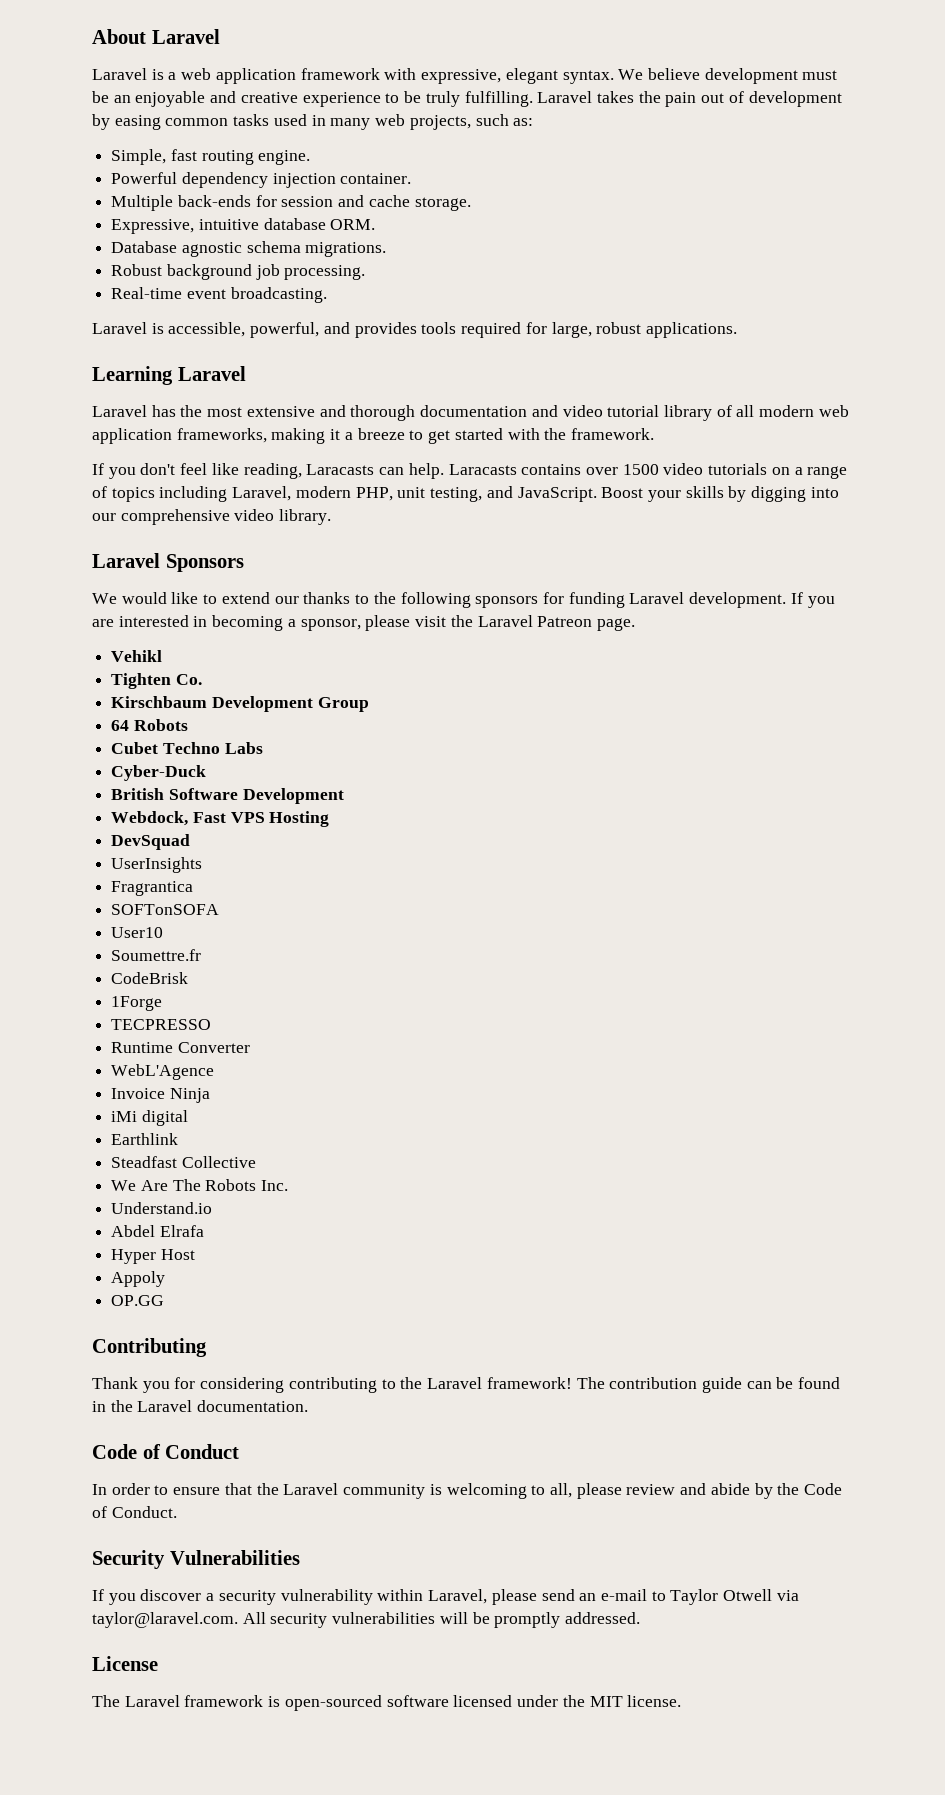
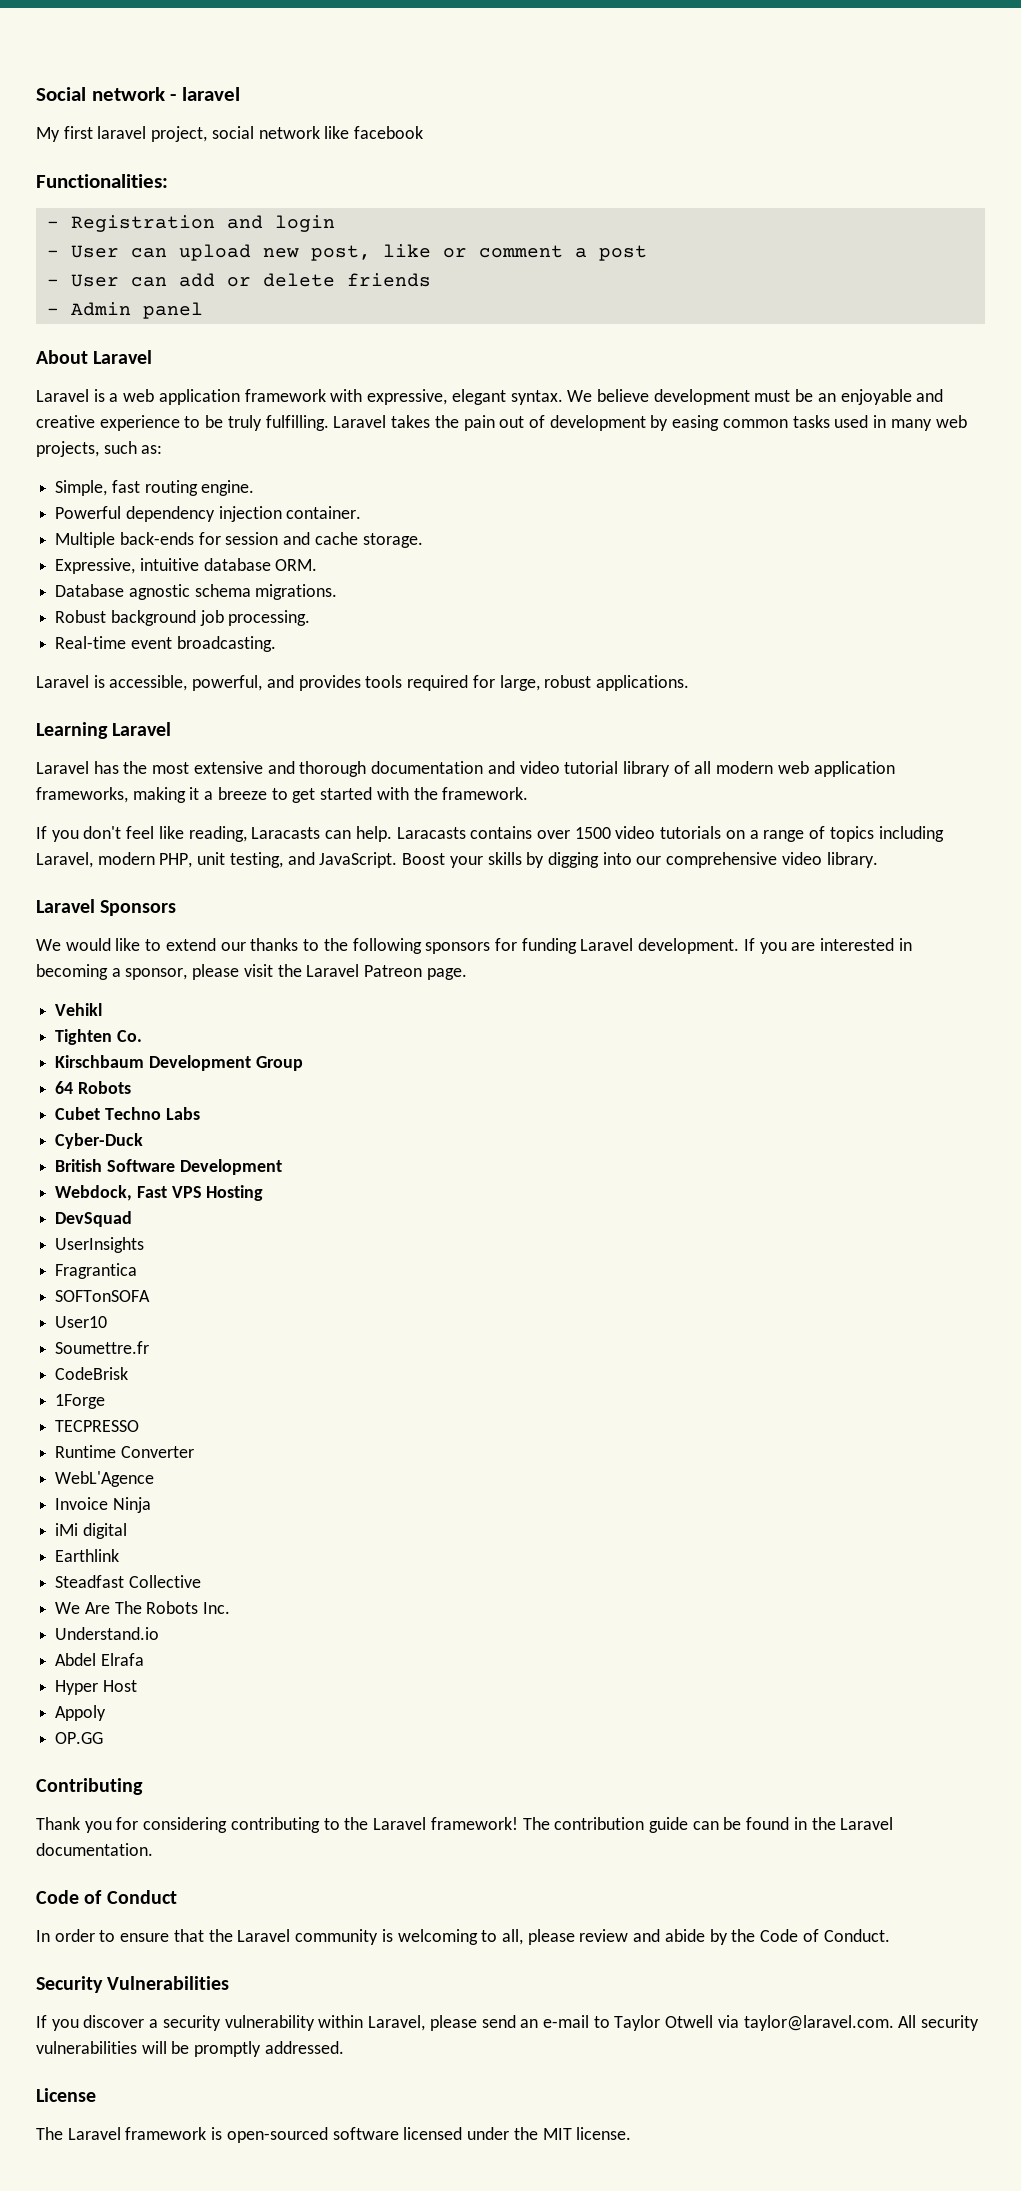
+ Social network - laravel
+ My first laravel project, social network like facebook
+ Functionalities:
+ - Registration and login
+ - User can upload new post, like or comment a post
+ - User can add or delete friends
+ - Admin panel

